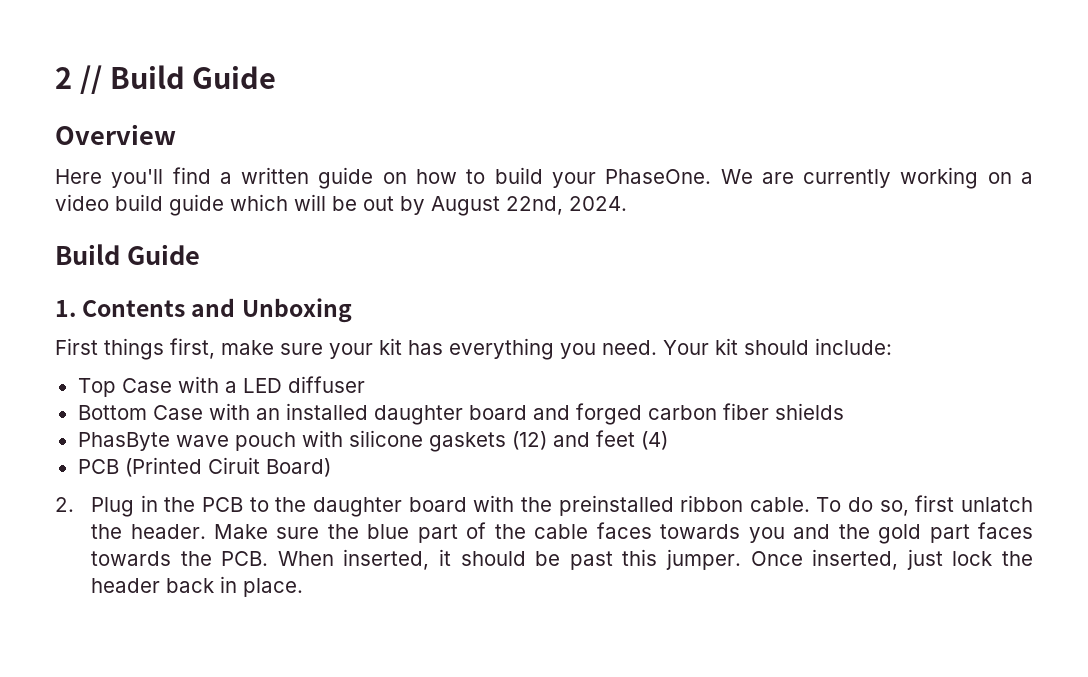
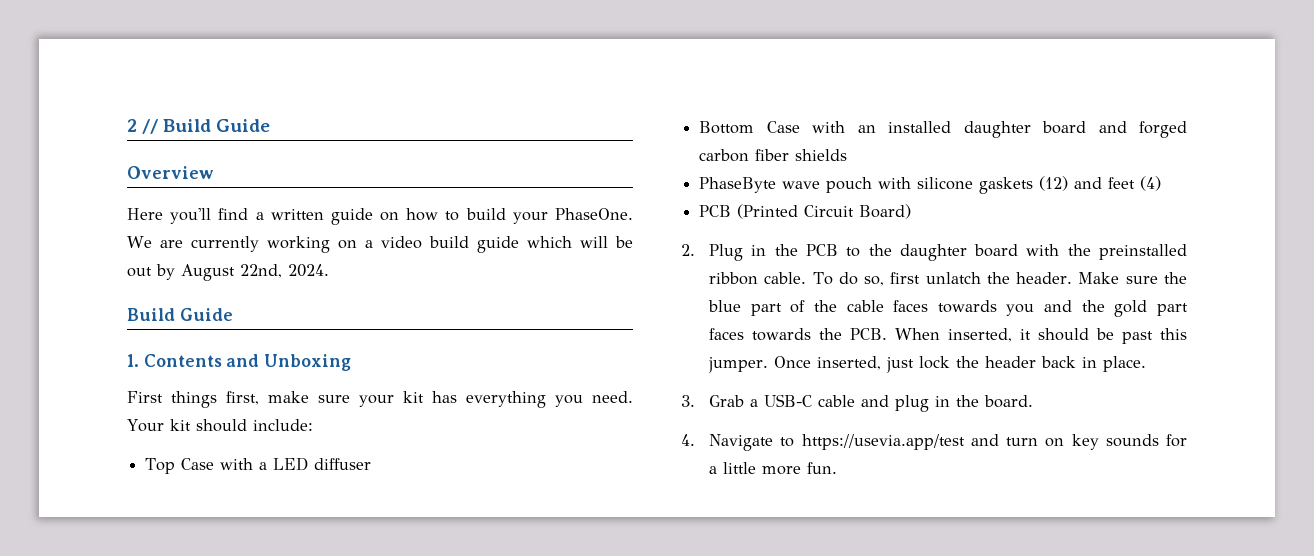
- PhasByte wave pouch with silicone gaskets (12) and feet (4)
+ PhaseByte wave pouch with silicone gaskets (12) and feet (4)
- PCB (Printed Ciruit Board)
+ PCB (Printed Circuit Board)
+ 3. Grab a USB-C cable and plug in the board.
+ 4. Navigate to https://usevia.app/test and turn on key sounds for a little more fun.

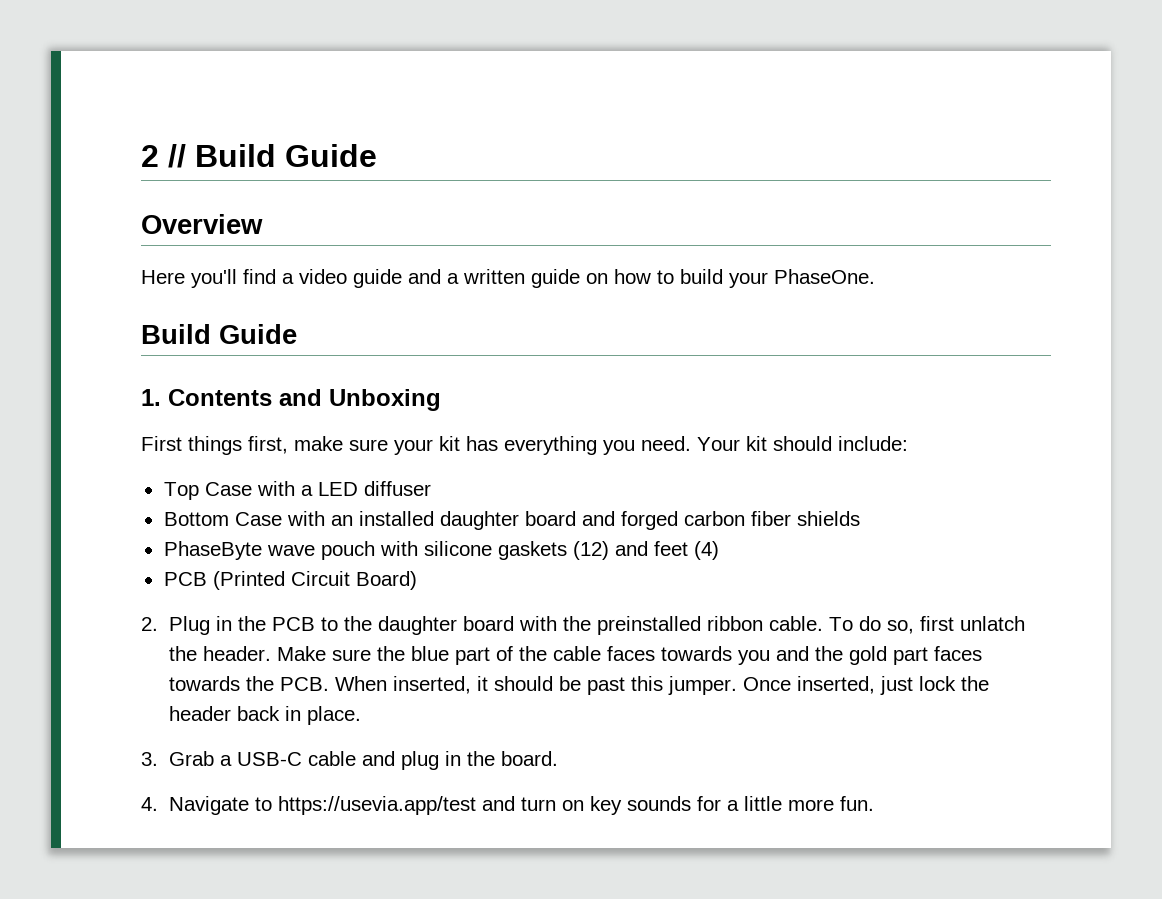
- Here you'll find a written guide on how to build your PhaseOne. We are currently working on a video build guide which will be out by August 22nd, 2024.
+ Here you'll find a video guide and a written guide on how to build your PhaseOne.

